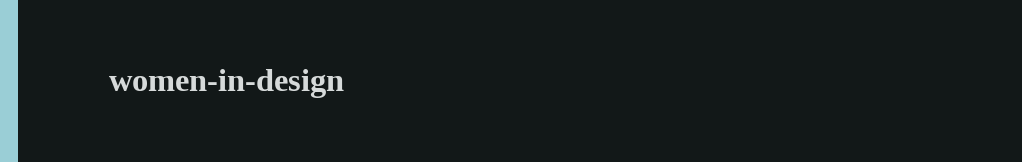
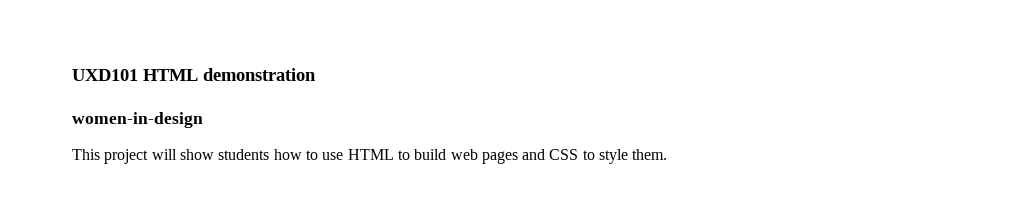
+ UXD101 HTML demonstration
  women-in-design
+ This project will show students how to use HTML to build web pages and CSS to style them.

